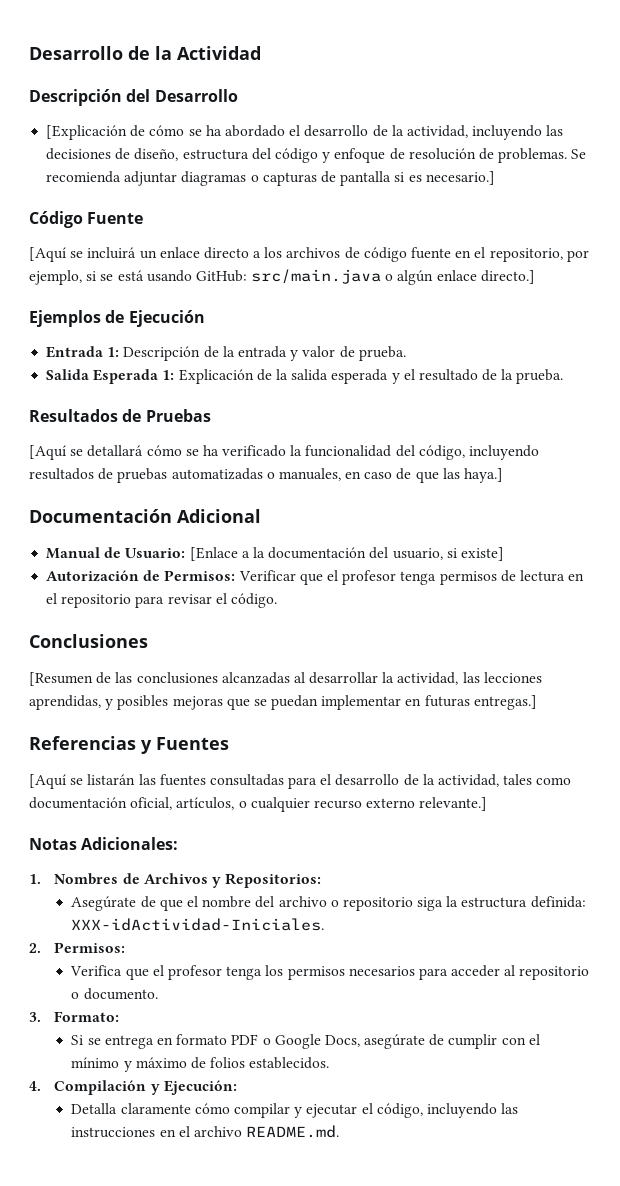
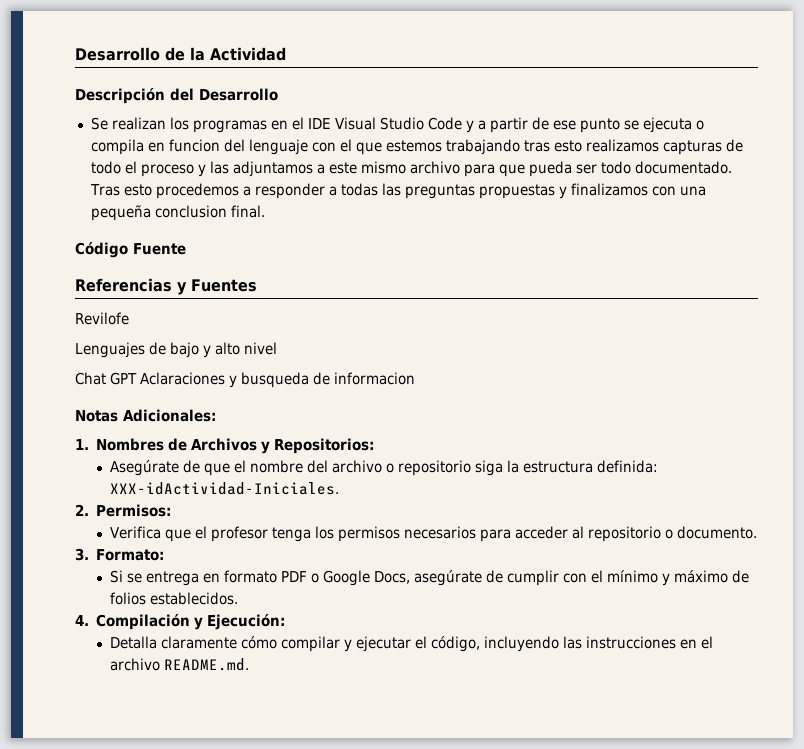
- [Explicación de cómo se ha abordado el desarrollo de la actividad, incluyendo las decisiones de diseño, estructura del código y enfoque de resolución de problemas. Se recomienda adjuntar diagramas o capturas de pantalla si es necesario.]
+ Se realizan los programas en el IDE Visual Studio Code y a partir de ese punto se ejecuta o compila en funcion del lenguaje con el que estemos trabajando tras esto realizamos capturas de todo el proceso y las adjuntamos a este mismo archivo para que pueda ser todo documentado. Tras esto procedemos a responder a todas las preguntas propuestas y finalizamos con una pequeña conclusion final.
  Código Fuente
- [Aquí se incluirá un enlace directo a los archivos de código fuente en el repositorio, por ejemplo, si se está usando GitHub: src/main.java o algún enlace directo.]
- Ejemplos de Ejecución
- Entrada 1: Descripción de la entrada y valor de prueba.
- Salida Esperada 1: Explicación de la salida esperada y el resultado de la prueba.
- Resultados de Pruebas
- [Aquí se detallará cómo se ha verificado la funcionalidad del código, incluyendo resultados de pruebas automatizadas o manuales, en caso de que las haya.]
- Documentación Adicional
- Manual de Usuario: [Enlace a la documentación del usuario, si existe]
- Autorización de Permisos: Verificar que el profesor tenga permisos de lectura en el repositorio para revisar el código.
- Conclusiones
- [Resumen de las conclusiones alcanzadas al desarrollar la actividad, las lecciones aprendidas, y posibles mejoras que se puedan implementar en futuras entregas.]
  Referencias y Fuentes
- [Aquí se listarán las fuentes consultadas para el desarrollo de la actividad, tales como documentación oficial, artículos, o cualquier recurso externo relevante.]
+ Revilofe
+ Lenguajes de bajo y alto nivel
+ Chat GPT Aclaraciones y busqueda de informacion

